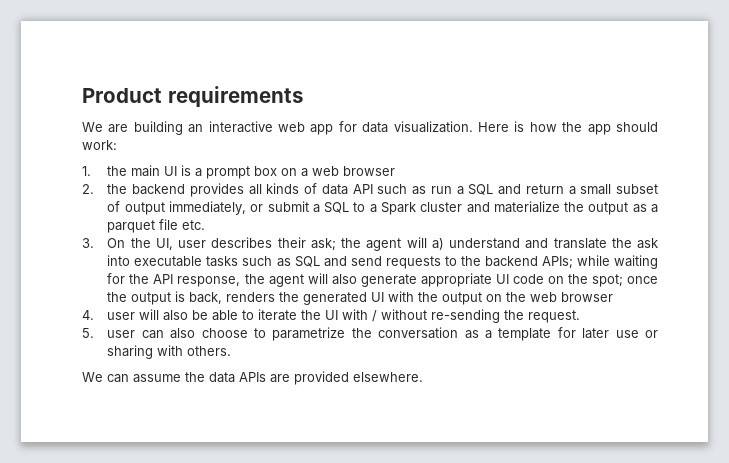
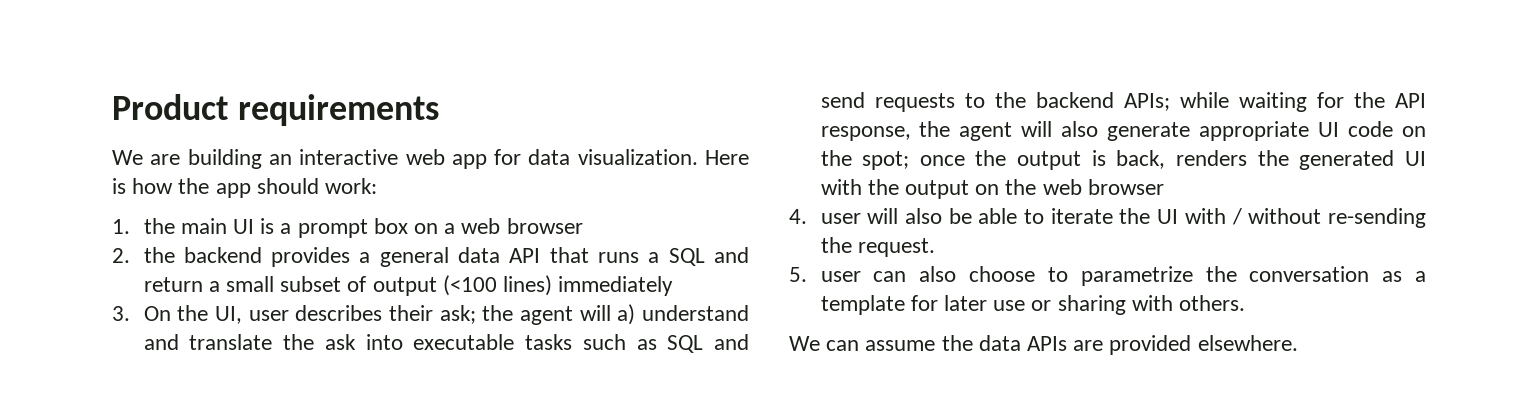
- 2. the backend provides all kinds of data API such as run a SQL and return a small subset of output immediately, or submit a SQL to a Spark cluster and materialize the output as a parquet file etc.
+ 2. the backend provides a general data API that runs a SQL and return a small subset of output (<100 lines) immediately

